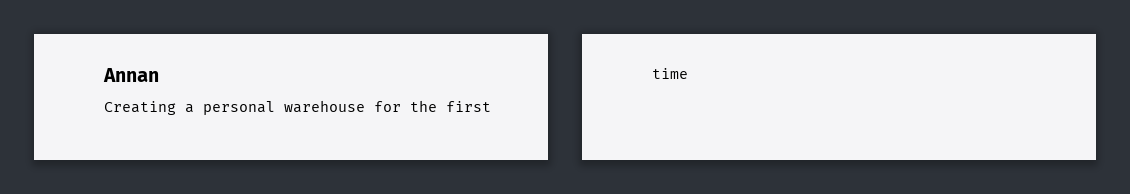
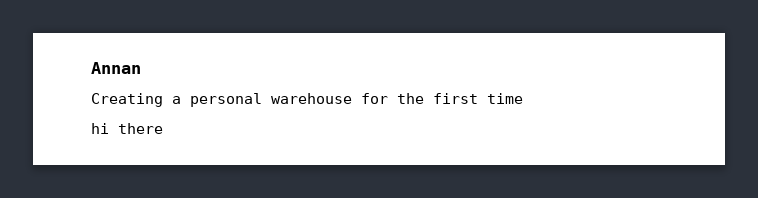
+ hi there

